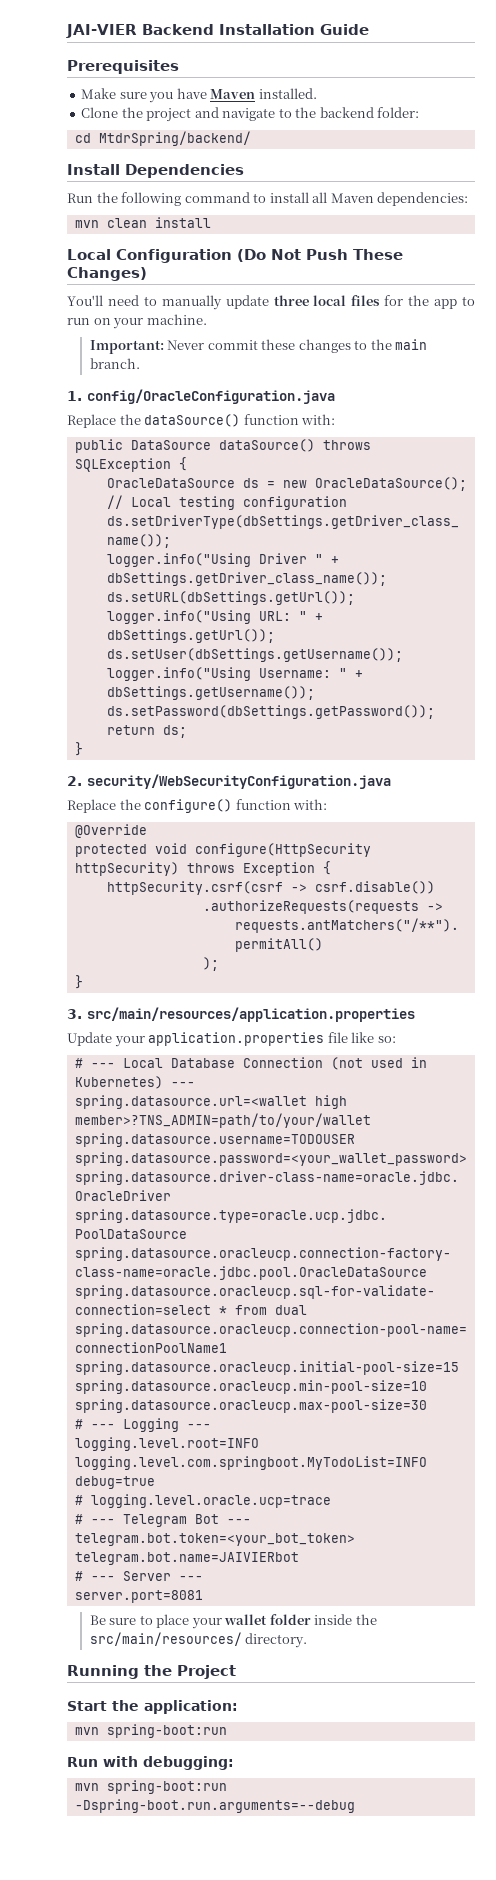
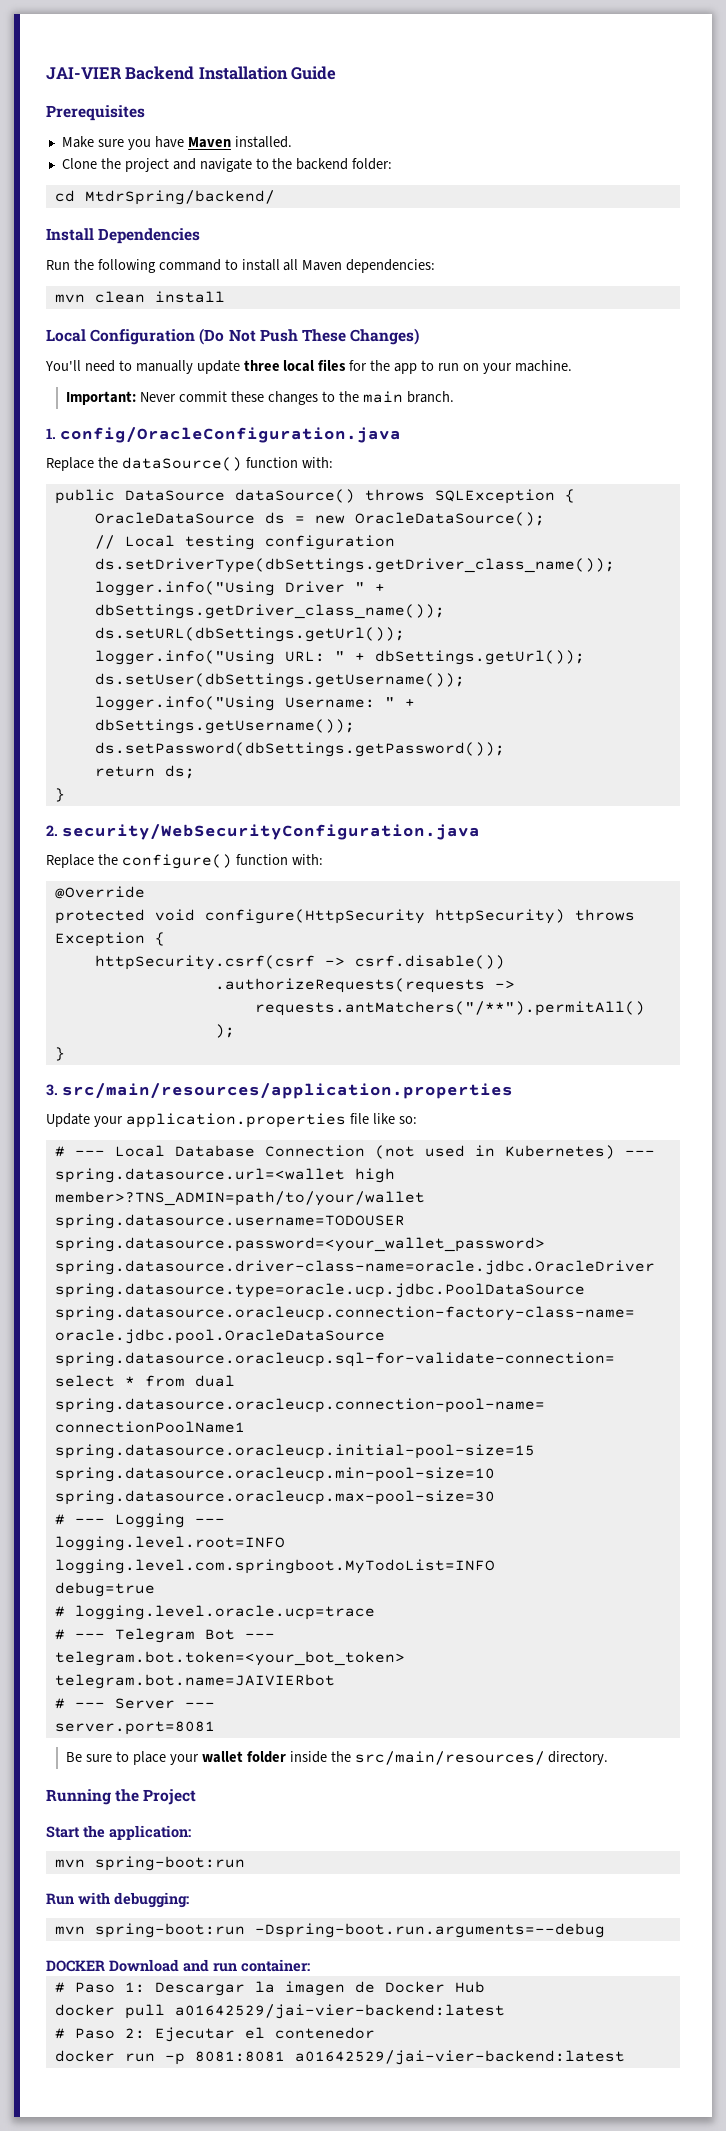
+ DOCKER Download and run container:
+ # Paso 1: Descargar la imagen de Docker Hub
+ docker pull a01642529/jai-vier-backend:latest
+ # Paso 2: Ejecutar el contenedor
+ docker run -p 8081:8081 a01642529/jai-vier-backend:latest

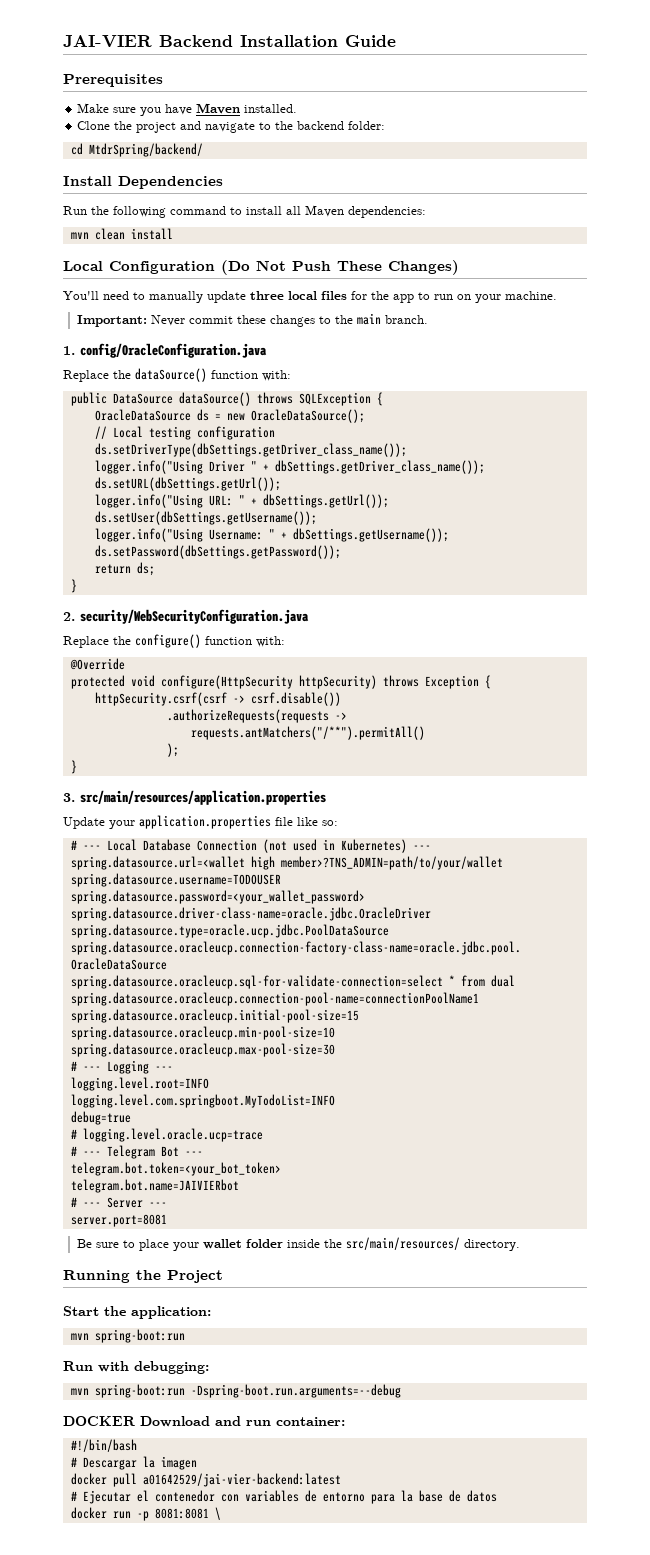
- # Paso 1: Descargar la imagen de Docker Hub
+ #!/bin/bash
+ # Descargar la imagen
- # Paso 2: Ejecutar el contenedor
+ # Ejecutar el contenedor con variables de entorno para la base de datos
- docker run -p 8081:8081 a01642529/jai-vier-backend:latest
+ docker run -p 8081:8081 \

